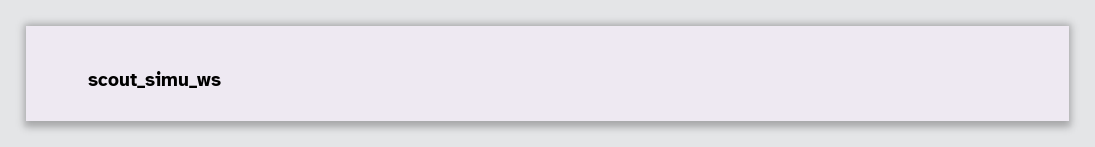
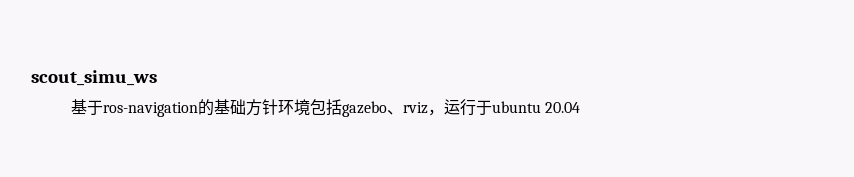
+ 基于ros-navigation的基础方针环境包括gazebo、rviz，运行于ubuntu 20.04

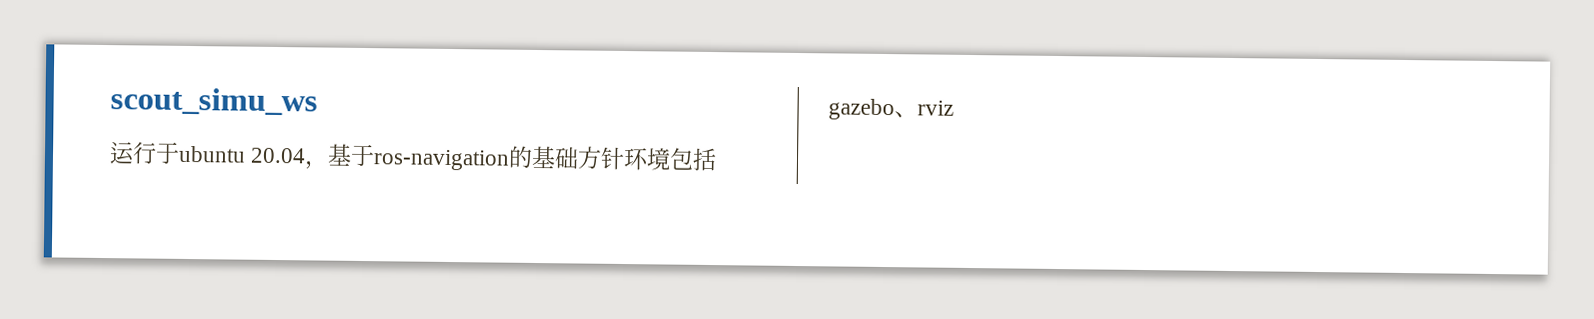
- 基于ros-navigation的基础方针环境包括gazebo、rviz，运行于ubuntu 20.04
+ 运行于ubuntu 20.04，基于ros-navigation的基础方针环境包括gazebo、rviz

